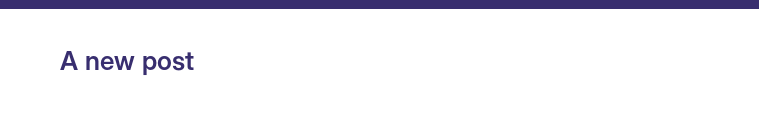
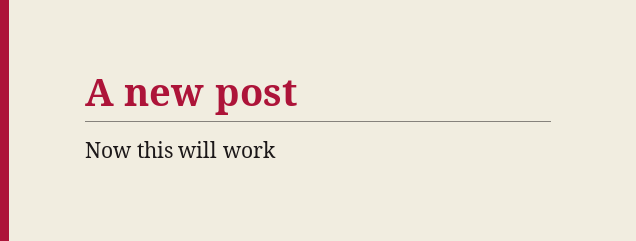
+ Now this will work

